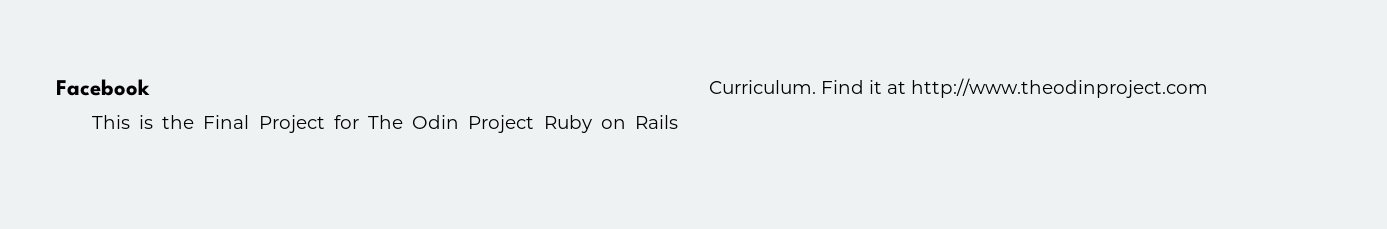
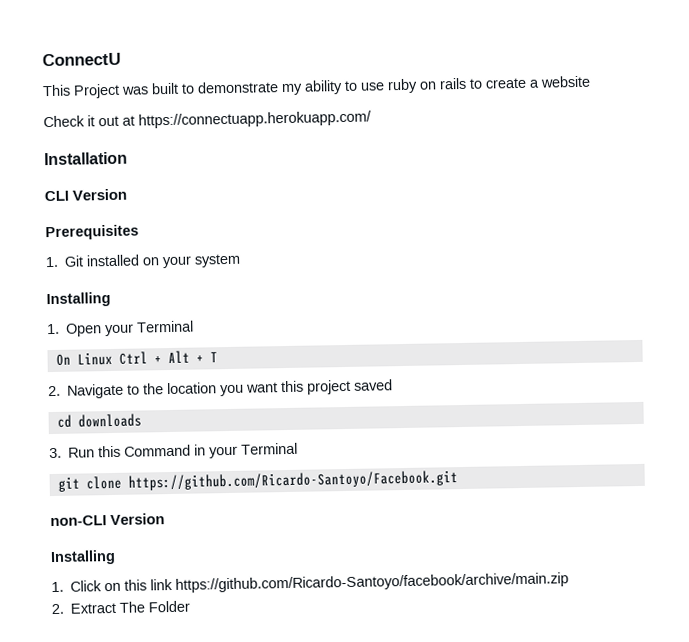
- Facebook
+ ConnectU
- This is the Final Project for The Odin Project Ruby on Rails Curriculum. Find it at http://www.theodinproject.com
+ This Project was built to demonstrate my ability to use ruby on rails to create a website
+ Check it out at https://connectuapp.herokuapp.com/
+ Installation
+ CLI Version
+ Prerequisites
+ 1. Git installed on your system
+ Installing
+ 1. Open your Terminal
+ On Linux Ctrl + Alt + T
+ 2. Navigate to the location you want this project saved
+ cd downloads
+ 3. Run this Command in your Terminal
+ git clone https://github.com/Ricardo-Santoyo/Facebook.git
+ non-CLI Version
+ Installing
+ 1. Click on this link https://github.com/Ricardo-Santoyo/facebook/archive/main.zip
+ 2. Extract The Folder

